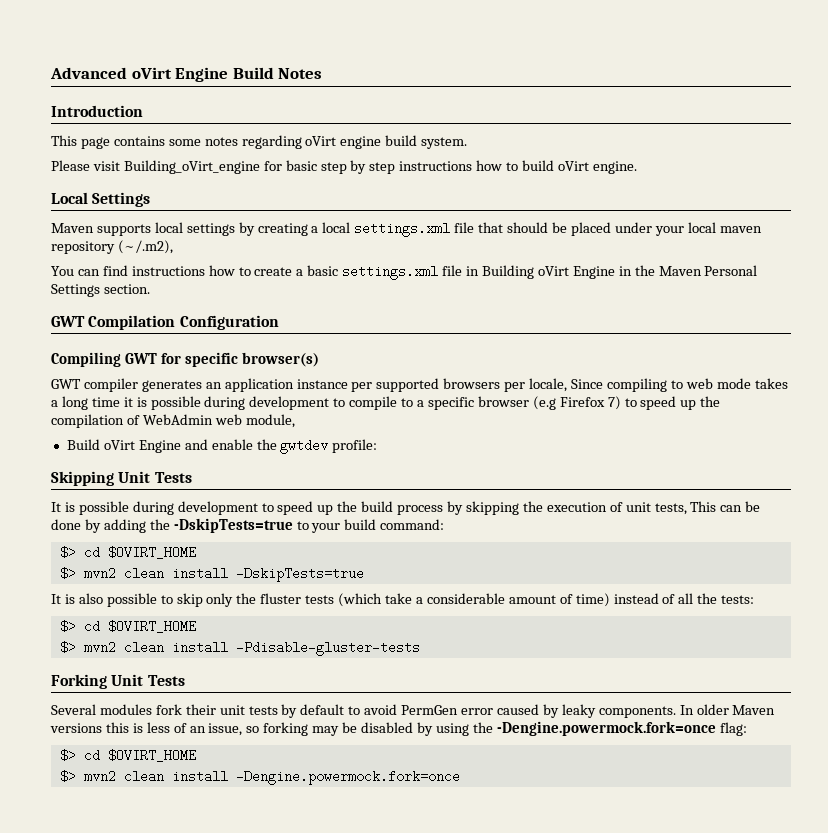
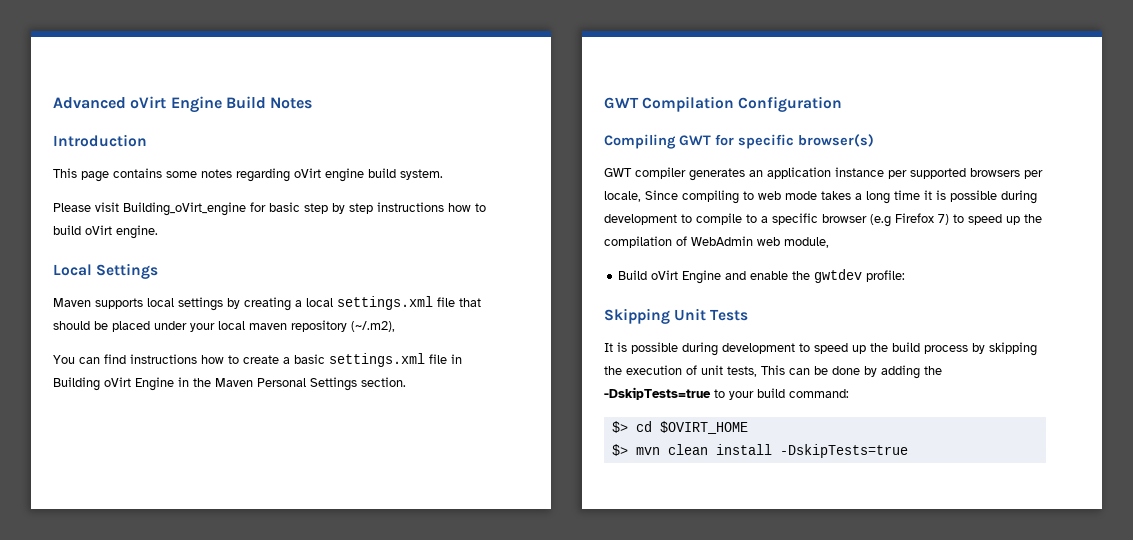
- $> mvn2 clean install -DskipTests=true
+ $> mvn clean install -DskipTests=true
- It is also possible to skip only the fluster tests (which take a considerable amount of time) instead of all the tests:
- $> cd $OVIRT_HOME
- $> mvn2 clean install -Pdisable-gluster-tests
- Forking Unit Tests
- Several modules fork their unit tests by default to avoid PermGen error caused by leaky components. In older Maven versions this is less of an issue, so forking may be disabled by using the -Dengine.powermock.fork=once flag:
- $> cd $OVIRT_HOME
- $> mvn2 clean install -Dengine.powermock.fork=once

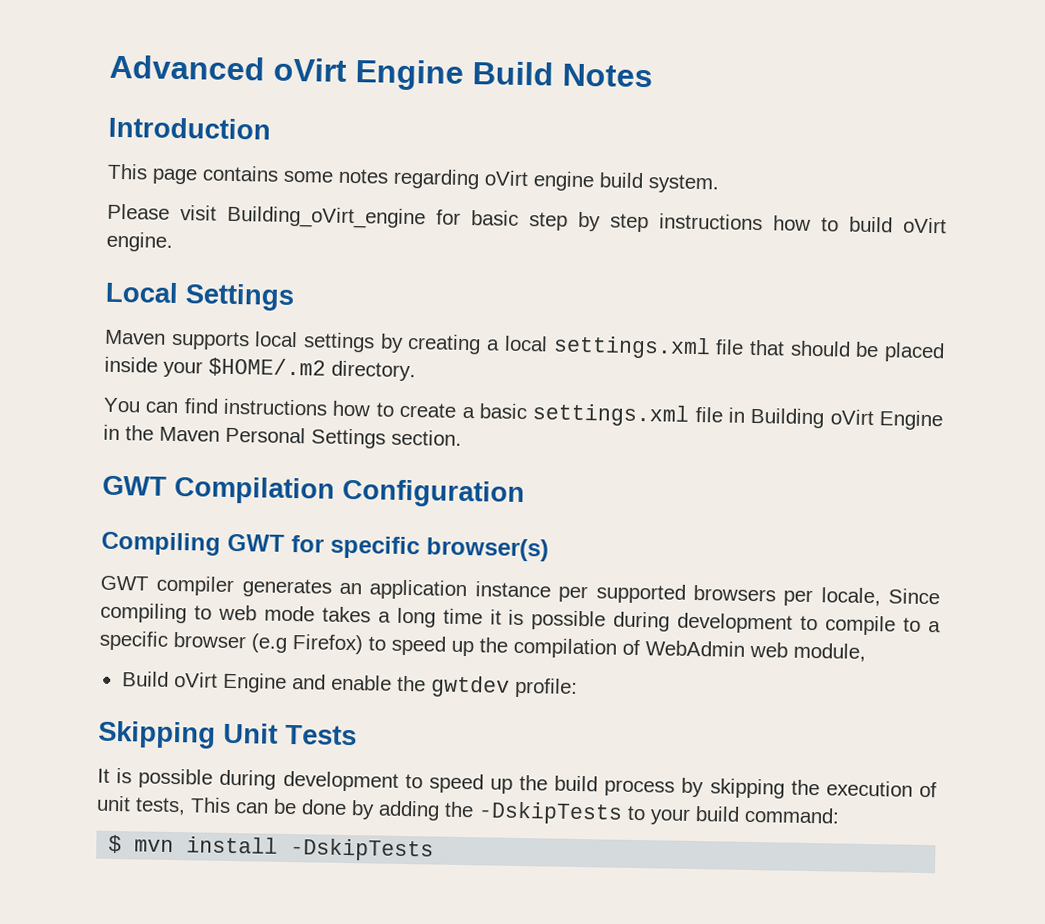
- Maven supports local settings by creating a local settings.xml file that should be placed under your local maven repository (~/.m2),
+ Maven supports local settings by creating a local settings.xml file that should be placed inside your $HOME/.m2 directory.
- GWT compiler generates an application instance per supported browsers per locale, Since compiling to web mode takes a long time it is possible during development to compile to a specific browser (e.g Firefox 7) to speed up the compilation of WebAdmin web module,
+ GWT compiler generates an application instance per supported browsers per locale, Since compiling to web mode takes a long time it is possible during development to compile to a specific browser (e.g Firefox) to speed up the compilation of WebAdmin web module,
- It is possible during development to speed up the build process by skipping the execution of unit tests, This can be done by adding the -DskipTests=true to your build command:
+ It is possible during development to speed up the build process by skipping the execution of unit tests, This can be done by adding the -DskipTests to your build command:
- $> cd $OVIRT_HOME
- $> mvn clean install -DskipTests=true
+ $ mvn install -DskipTests

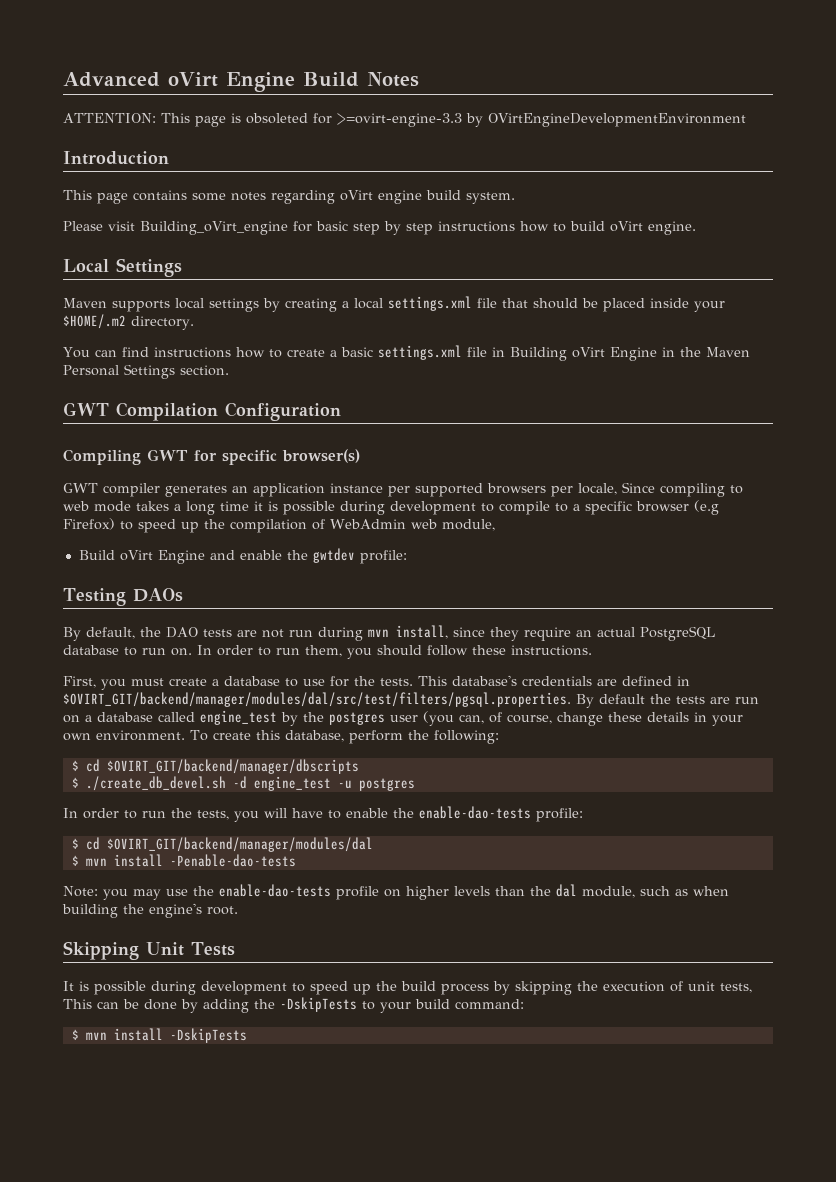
+ ATTENTION: This page is obsoleted for >=ovirt-engine-3.3 by OVirtEngineDevelopmentEnvironment
+ Testing DAOs
+ By default, the DAO tests are not run during mvn install, since they require an actual PostgreSQL database to run on. In order to run them, you should follow these instructions.
+ First, you must create a database to use for the tests. This database's credentials are defined in $OVIRT_GIT/backend/manager/modules/dal/src/test/filters/pgsql.properties. By default the tests are run on a database called engine_test by the postgres user (you can, of course, change these details in your own environment. To create this database, perform the following:
+ $ cd $OVIRT_GIT/backend/manager/dbscripts
+ $ ./create_db_devel.sh -d engine_test -u postgres
+ In order to run the tests, you will have to enable the enable-dao-tests profile:
+ $ cd $OVIRT_GIT/backend/manager/modules/dal
+ $ mvn install -Penable-dao-tests
+ Note: you may use the enable-dao-tests profile on higher levels than the dal module, such as when building the engine's root.

